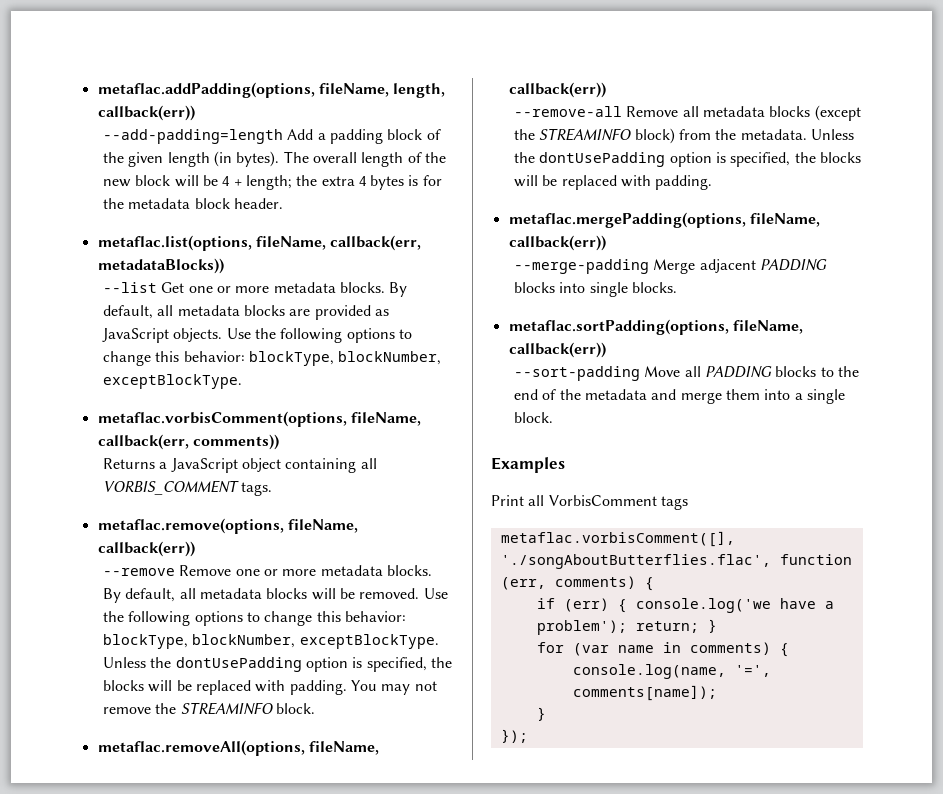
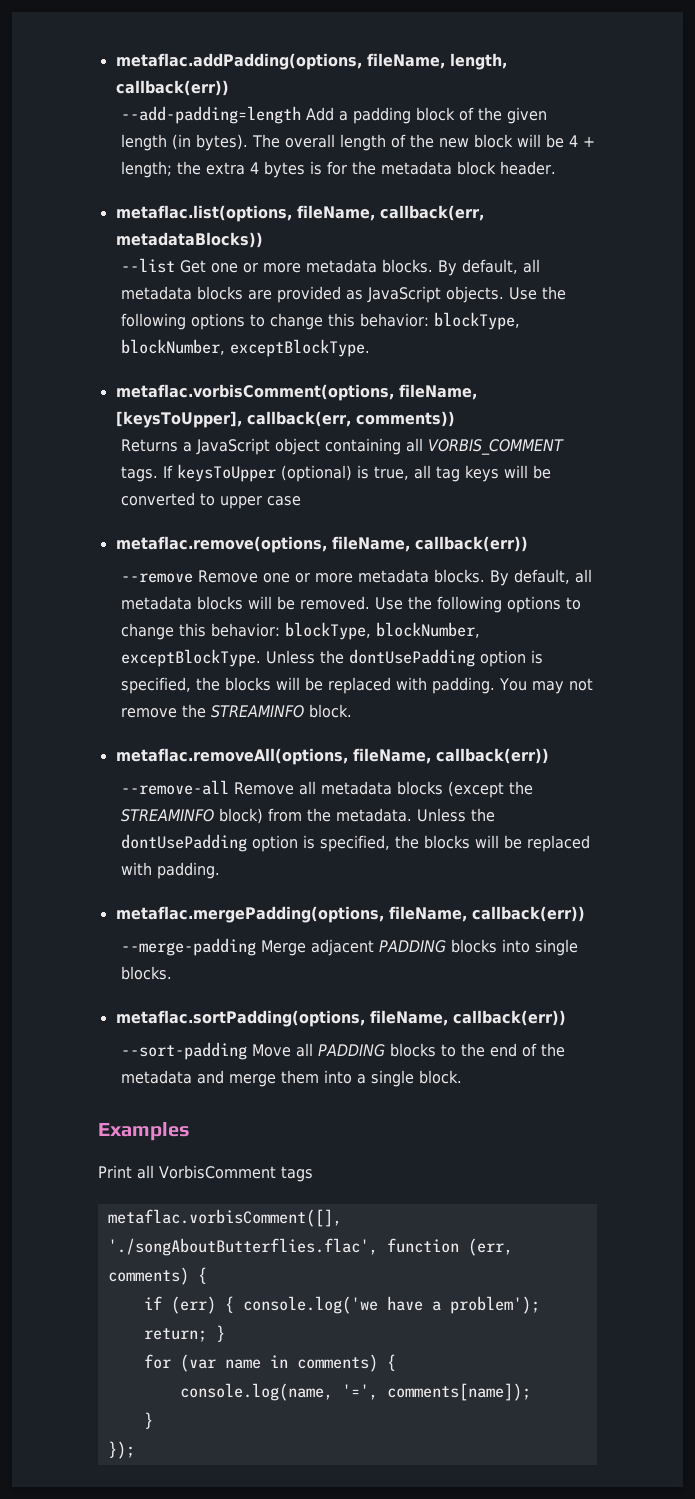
- metaflac.vorbisComment(options, fileName, callback(err, comments))
+ metaflac.vorbisComment(options, fileName, [keysToUpper], callback(err, comments))
+ If keysToUpper (optional) is true, all tag keys will be converted to upper case

